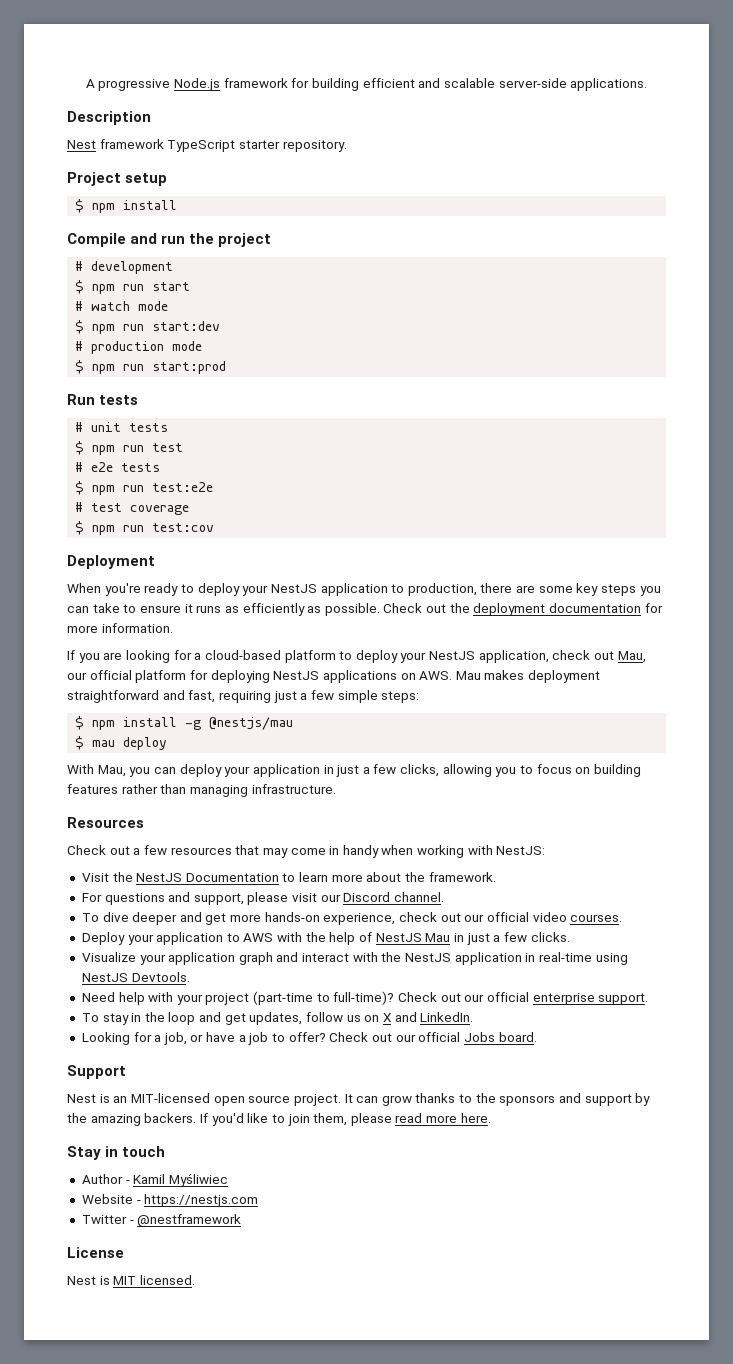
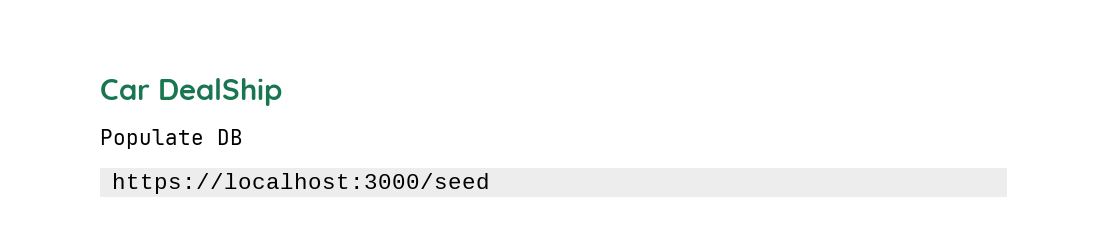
- A progressive Node.js framework for building efficient and scalable server-side applications.
- Description
- Nest framework TypeScript starter repository.
- Project setup
- $ npm install
- Compile and run the project
- # development
- $ npm run start
- # watch mode
- $ npm run start:dev
- # production mode
- $ npm run start:prod
- Run tests
- # unit tests
- $ npm run test
- # e2e tests
- $ npm run test:e2e
- # test coverage
- $ npm run test:cov
- Deployment
- When you're ready to deploy your NestJS application to production, there are some key steps you can take to ensure it runs as efficiently as possible. Check out the deployment documentation for more information.
- If you are looking for a cloud-based platform to deploy your NestJS application, check out Mau, our official platform for deploying NestJS applications on AWS. Mau makes deployment straightforward and fast, requiring just a few simple steps:
- $ npm install -g @nestjs/mau
- $ mau deploy
- With Mau, you can deploy your application in just a few clicks, allowing you to focus on building features rather than managing infrastructure.
- Resources
- Check out a few resources that may come in handy when working with NestJS:
- Visit the NestJS Documentation to learn more about the framework.
- For questions and support, please visit our Discord channel.
- To dive deeper and get more hands-on experience, check out our official video courses.
- Deploy your application to AWS with the help of NestJS Mau in just a few clicks.
- Visualize your application graph and interact with the NestJS application in real-time using NestJS Devtools.
- Need help with your project (part-time to full-time)? Check out our official enterprise support.
- To stay in the loop and get updates, follow us on X and LinkedIn.
- Looking for a job, or have a job to offer? Check out our official Jobs board.
- Support
- Nest is an MIT-licensed open source project. It can grow thanks to the sponsors and support by the amazing backers. If you'd like to join them, please read more here.
- Stay in touch
- Author - Kamil Myśliwiec
- Website - https://nestjs.com
- Twitter - @nestframework
- License
- Nest is MIT licensed.
+ Car DealShip
+ Populate DB
+ https://localhost:3000/seed

